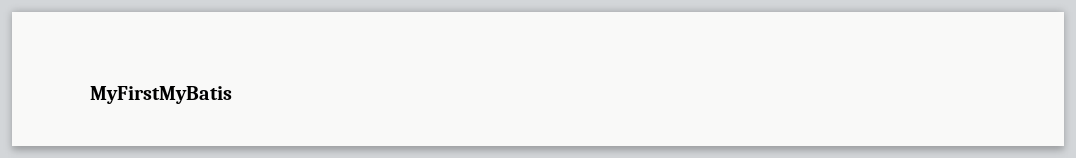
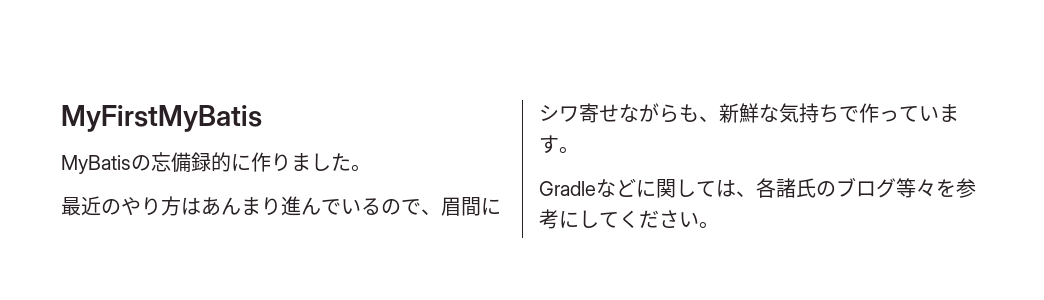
+ MyBatisの忘備録的に作りました。
+ 最近のやり方はあんまり進んでいるので、眉間にシワ寄せながらも、新鮮な気持ちで作っています。
+ Gradleなどに関しては、各諸氏のブログ等々を参考にしてください。

